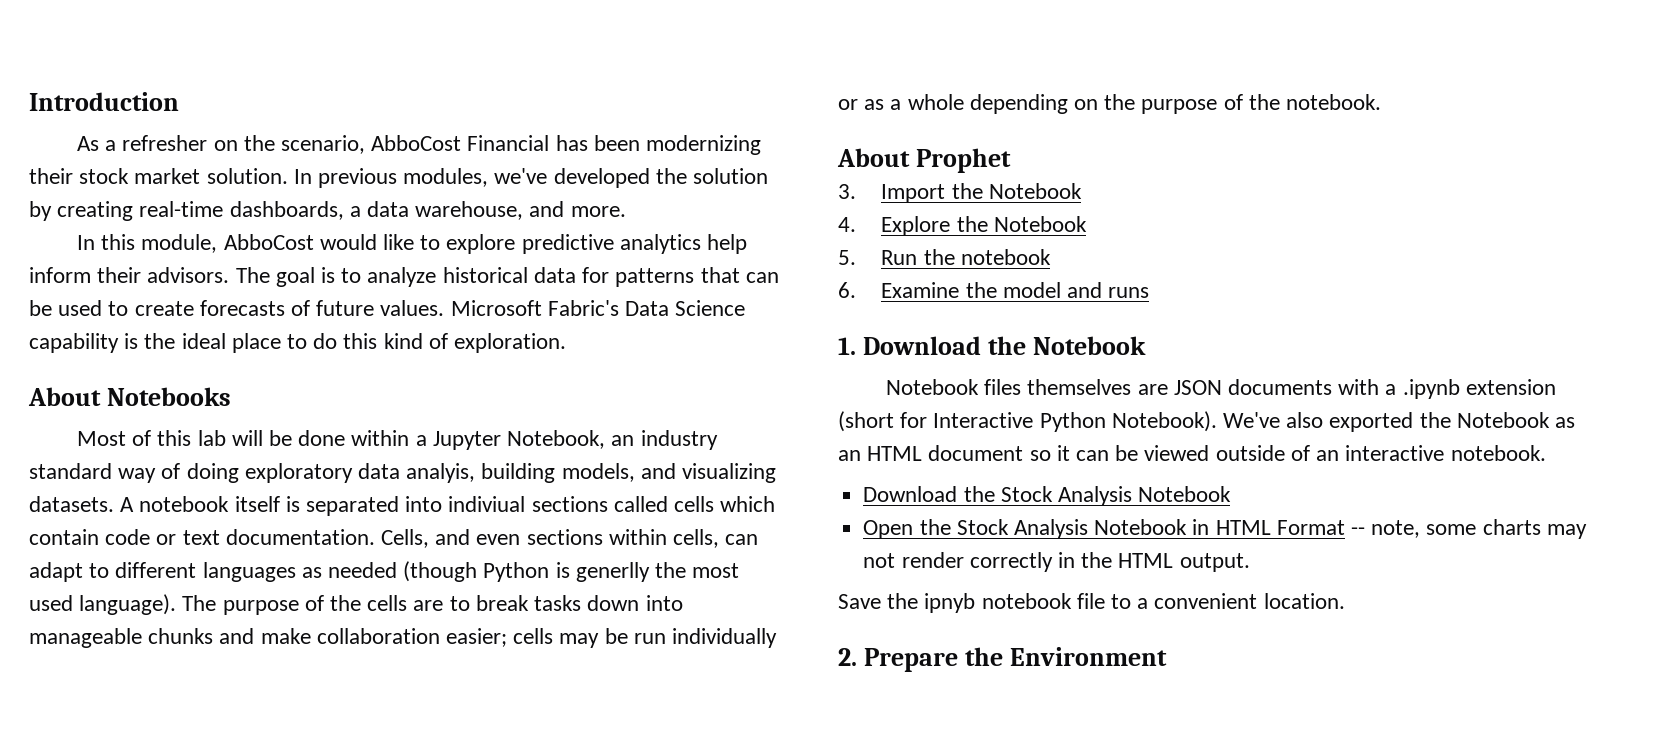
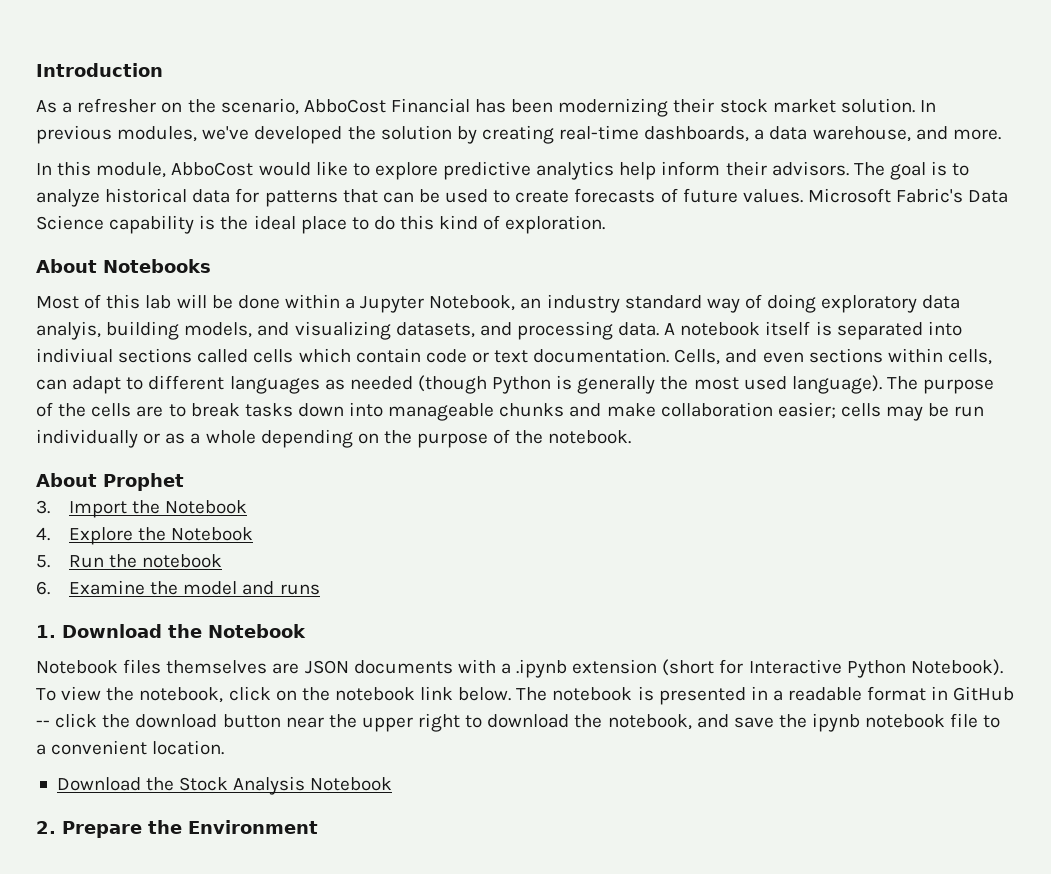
- Most of this lab will be done within a Jupyter Notebook, an industry standard way of doing exploratory data analyis, building models, and visualizing datasets.
+ Most of this lab will be done within a Jupyter Notebook, an industry standard way of doing exploratory data analyis, building models, and visualizing datasets, and processing data.
- Cells, and even sections within cells, can adapt to different languages as needed (though Python is generlly the most used language).
+ Cells, and even sections within cells, can adapt to different languages as needed (though Python is generally the most used language).
- We've also exported the Notebook as an HTML document so it can be viewed outside of an interactive notebook.
+ To view the notebook, click on the notebook link below. The notebook is presented in a readable format in GitHub -- click the download button near the upper right to download the notebook, and save the ipynb notebook file to a convenient location.
- Open the Stock Analysis Notebook in HTML Format -- note, some charts may not render correctly in the HTML output.
- Save the ipnyb notebook file to a convenient location.

